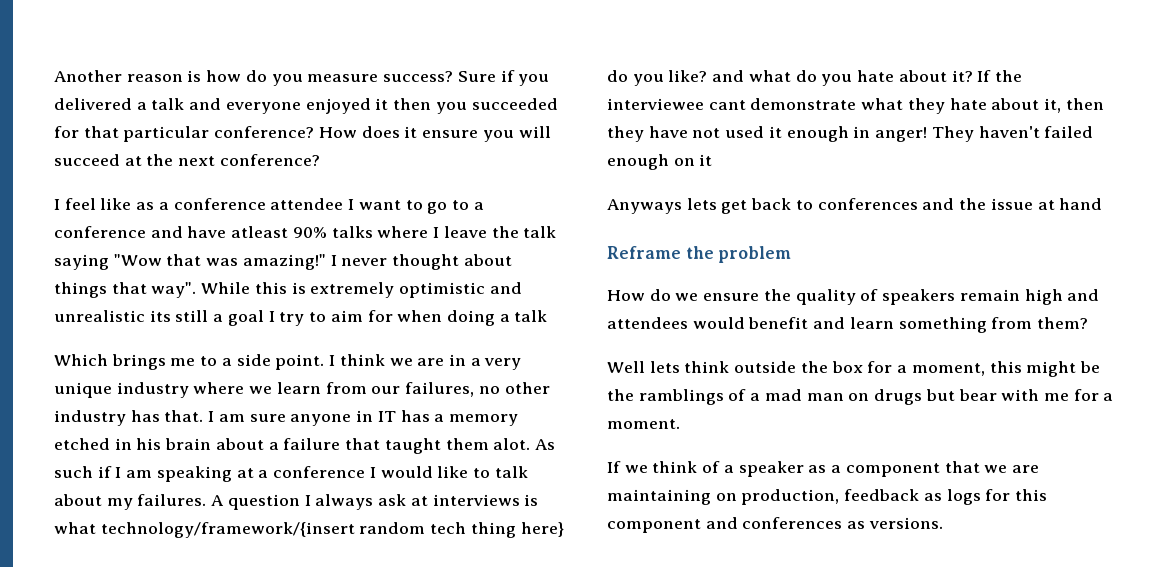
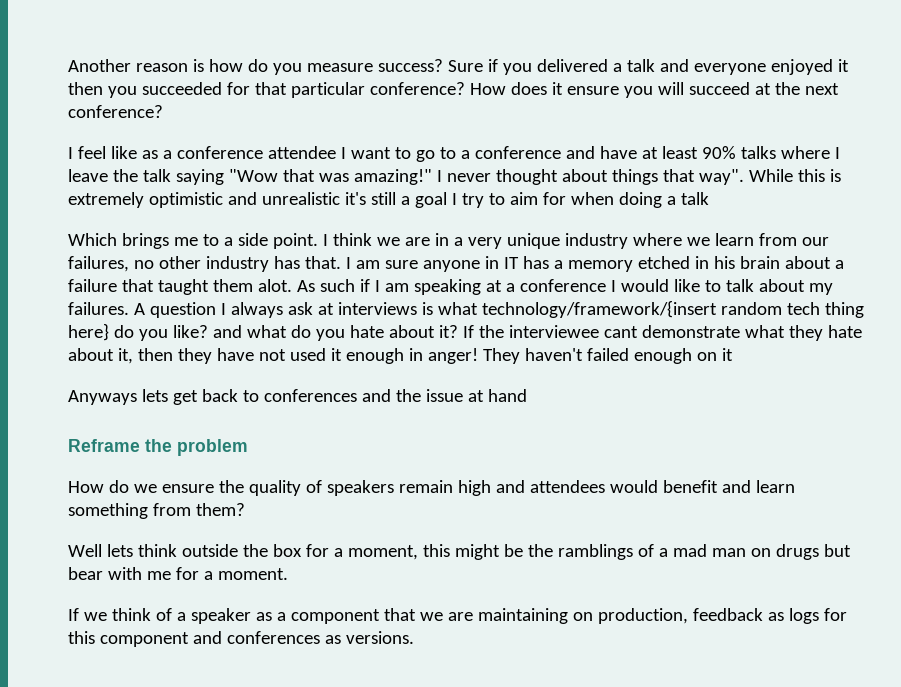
- I feel like as a conference attendee I want to go to a conference and have atleast 90% talks where I leave the talk saying "Wow that was amazing!"
+ I feel like as a conference attendee I want to go to a conference and have at least 90% talks where I leave the talk saying "Wow that was amazing!"
- While this is extremely optimistic and unrealistic its still a goal I try to aim for when doing a talk
+ While this is extremely optimistic and unrealistic it's still a goal I try to aim for when doing a talk

